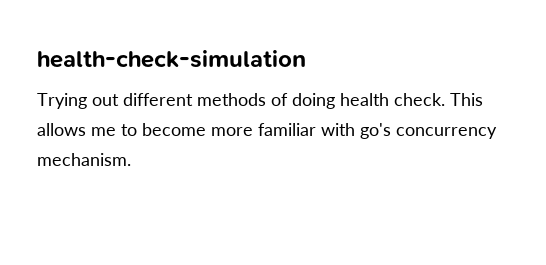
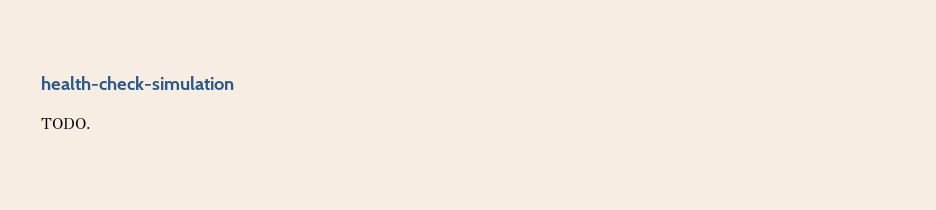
- Trying out different methods of doing health check. This allows me to become more familiar with go's concurrency mechanism.
+ TODO.

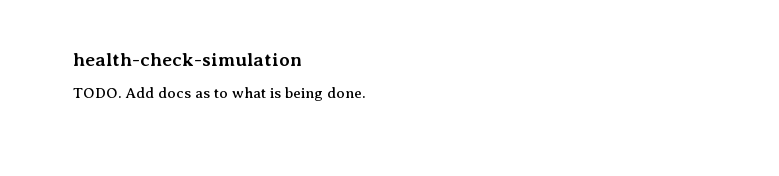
+ Add docs as to what is being done.

